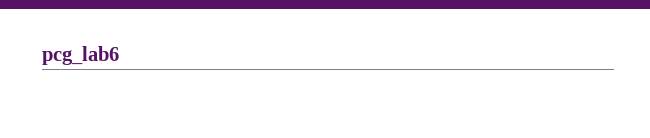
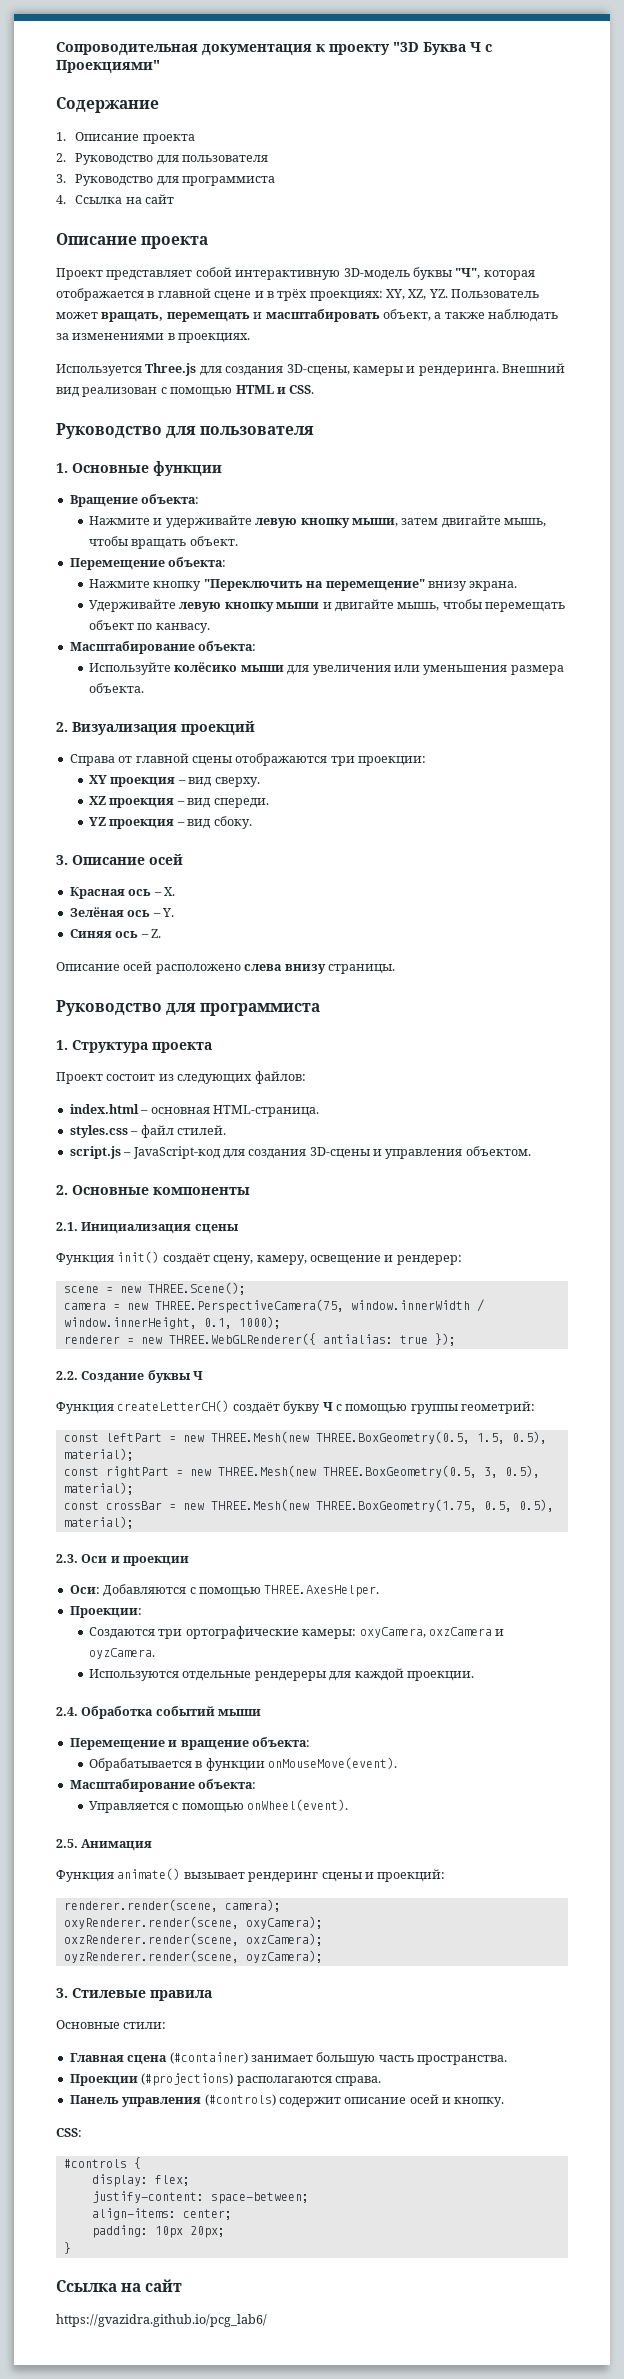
- pcg_lab6
+ Сопроводительная документация к проекту "3D Буква Ч с Проекциями"
+ Содержание
+ 1. Описание проекта
+ 2. Руководство для пользователя
+ 3. Руководство для программиста
+ 4. Ссылка на сайт
+ Описание проекта
+ Проект представляет собой интерактивную 3D-модель буквы "Ч", которая отображается в главной сцене и в трёх проекциях: XY, XZ, YZ. Пользователь может вращать, перемещать и масштабировать объект, а также наблюдать за изменениями в проекциях.
+ Используется Three.js для создания 3D-сцены, камеры и рендеринга. Внешний вид реализован с помощью HTML и CSS.
+ Руководство для пользователя
+ 1. Основные функции
+ Вращение объекта:
+ Нажмите и удерживайте левую кнопку мыши, затем двигайте мышь, чтобы вращать объект.
+ Перемещение объекта:
+ Нажмите кнопку "Переключить на перемещение" внизу экрана.
+ Удерживайте левую кнопку мыши и двигайте мышь, чтобы перемещать объект по канвасу.
+ Масштабирование объекта:
+ Используйте колёсико мыши для увеличения или уменьшения размера объекта.
+ 2. Визуализация проекций
+ Справа от главной сцены отображаются три проекции:
+ XY проекция – вид сверху.
+ XZ проекция – вид спереди.
+ YZ проекция – вид сбоку.
+ 3. Описание осей
+ Красная ось – X.
+ Зелёная ось – Y.
+ Синяя ось – Z.
+ Описание осей расположено слева внизу страницы.
+ Руководство для программиста
+ 1. Структура проекта
+ Проект состоит из следующих файлов:
+ index.html – основная HTML-страница.
+ styles.css – файл стилей.
+ script.js – JavaScript-код для создания 3D-сцены и управления объектом.
+ 2. Основные компоненты
+ 2.1. Инициализация сцены
+ Функция init() создаёт сцену, камеру, освещение и рендерер:
+ scene = new THREE.Scene();
+ camera = new THREE.PerspectiveCamera(75, window.innerWidth / window.innerHeight, 0.1, 1000);
+ renderer = new THREE.WebGLRenderer({ antialias: true });
+ 2.2. Создание буквы Ч
+ Функция createLetterCH() создаёт букву Ч с помощью группы геометрий:
+ const leftPart = new THREE.Mesh(new THREE.BoxGeometry(0.5, 1.5, 0.5), material);
+ const rightPart = new THREE.Mesh(new THREE.BoxGeometry(0.5, 3, 0.5), material);
+ const crossBar = new THREE.Mesh(new THREE.BoxGeometry(1.75, 0.5, 0.5), material);
+ 2.3. Оси и проекции
+ Оси: Добавляются с помощью THREE.AxesHelper.
+ Проекции:
+ Создаются три ортографические камеры: oxyCamera, oxzCamera и oyzCamera.
+ Используются отдельные рендереры для каждой проекции.
+ 2.4. Обработка событий мыши
+ Перемещение и вращение объекта:
+ Обрабатывается в функции onMouseMove(event).
+ Масштабирование объекта:
+ Управляется с помощью onWheel(event).
+ 2.5. Анимация
+ Функция animate() вызывает рендеринг сцены и проекций:
+ renderer.render(scene, camera);
+ oxyRenderer.render(scene, oxyCamera);
+ oxzRenderer.render(scene, oxzCamera);
+ oyzRenderer.render(scene, oyzCamera);
+ 3. Стилевые правила
+ Основные стили:
+ Главная сцена (#container) занимает большую часть пространства.
+ Проекции (#projections) располагаются справа.
+ Панель управления (#controls) содержит описание осей и кнопку.
+ CSS:
+ #controls {
+ display: flex;
+ justify-content: space-between;
+ align-items: center;
+ padding: 10px 20px;
+ }
+ Ссылка на сайт
+ https://gvazidra.github.io/pcg_lab6/

